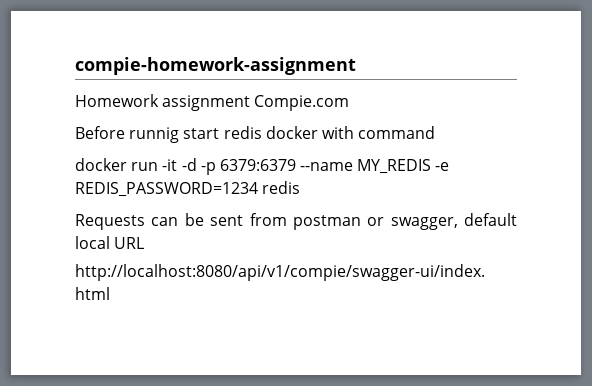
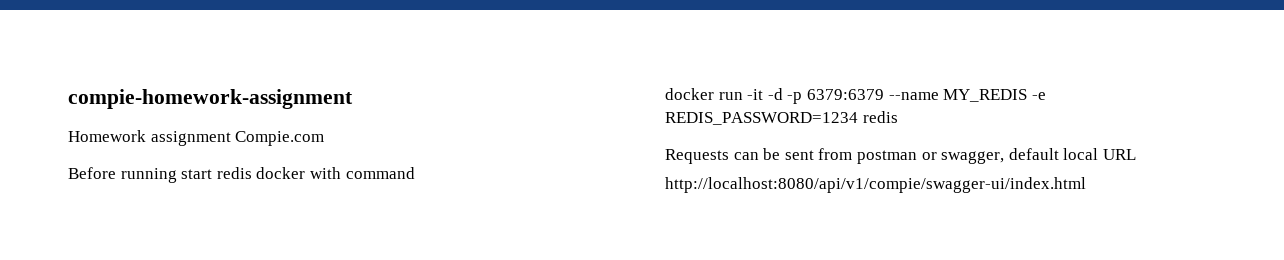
- Before runnig start redis docker with command
+ Before running start redis docker with command

